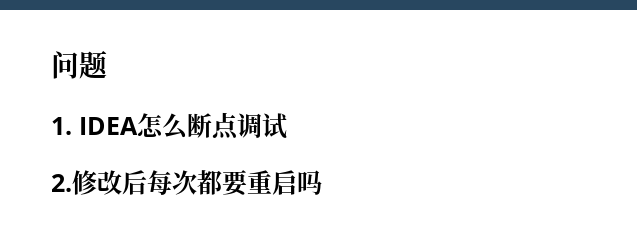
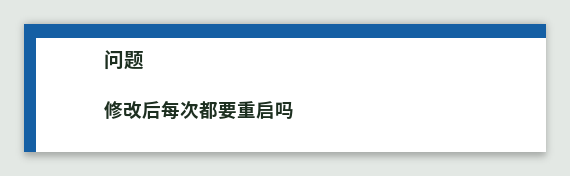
- 1. IDEA怎么断点调试
- 2.修改后每次都要重启吗
+ 修改后每次都要重启吗

